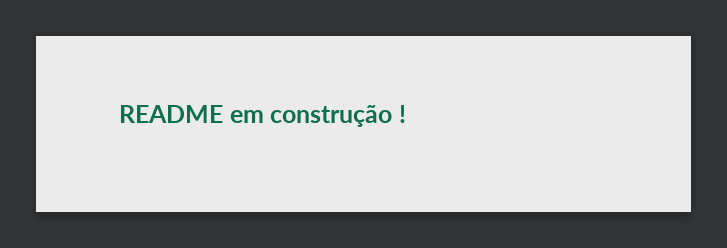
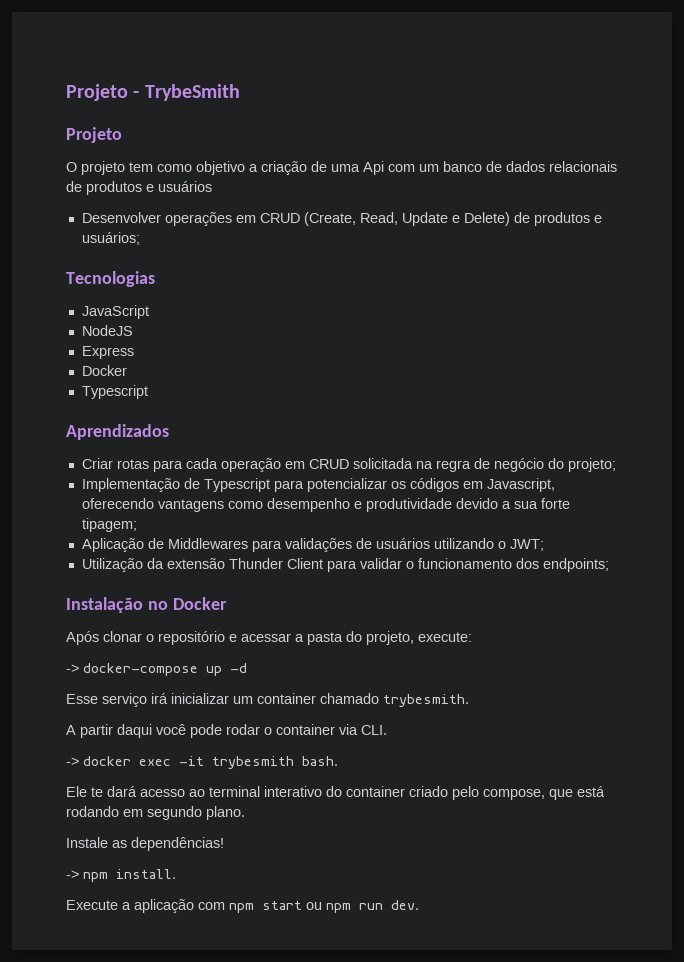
- README em construção !
+ Projeto - TrybeSmith
+ Projeto
+ O projeto tem como objetivo a criação de uma Api com um banco de dados relacionais de produtos e usuários
+ Desenvolver operações em CRUD (Create, Read, Update e Delete) de produtos e usuários;
+ Tecnologias
+ JavaScript
+ NodeJS
+ Express
+ Docker
+ Typescript
+ Aprendizados
+ Criar rotas para cada operação em CRUD solicitada na regra de negócio do projeto;
+ Implementação de Typescript para potencializar os códigos em Javascript, oferecendo vantagens como desempenho e produtividade devido a sua forte tipagem;
+ Aplicação de Middlewares para validações de usuários utilizando o JWT;
+ Utilização da extensão Thunder Client para validar o funcionamento dos endpoints;
+ Instalação no Docker
+ Após clonar o repositório e acessar a pasta do projeto, execute:
+ -> docker-compose up -d
+ Esse serviço irá inicializar um container chamado trybesmith.
+ A partir daqui você pode rodar o container via CLI.
+ -> docker exec -it trybesmith bash.
+ Ele te dará acesso ao terminal interativo do container criado pelo compose, que está rodando em segundo plano.
+ Instale as dependências!
+ -> npm install.
+ Execute a aplicação com npm start ou npm run dev.

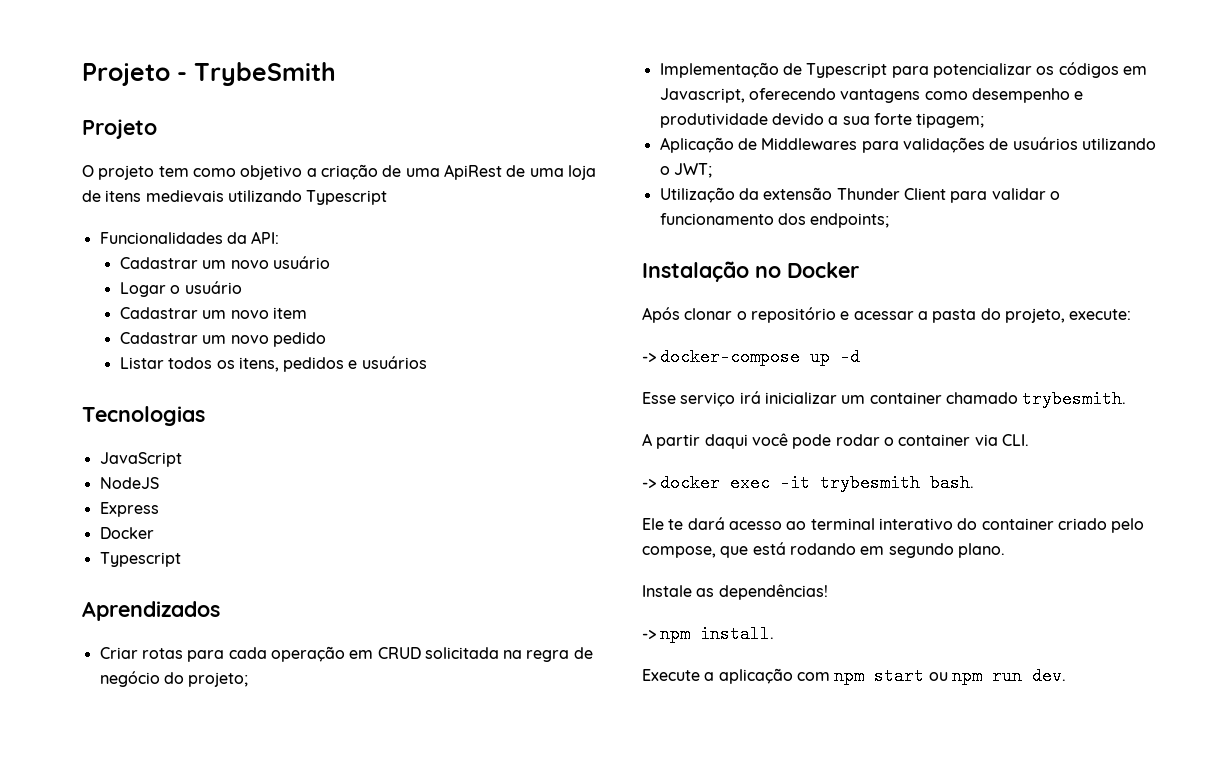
- O projeto tem como objetivo a criação de uma Api com um banco de dados relacionais de produtos e usuários
- Desenvolver operações em CRUD (Create, Read, Update e Delete) de produtos e usuários;
+ O projeto tem como objetivo a criação de uma ApiRest de uma loja de itens medievais utilizando Typescript
+ Funcionalidades da API:
+ Cadastrar um novo usuário
+ Logar o usuário
+ Cadastrar um novo item
+ Cadastrar um novo pedido
+ Listar todos os itens, pedidos e usuários

